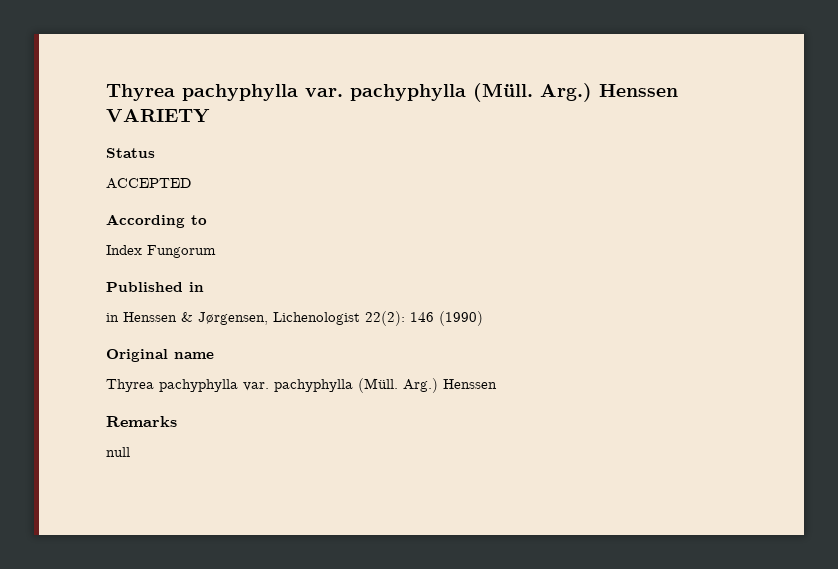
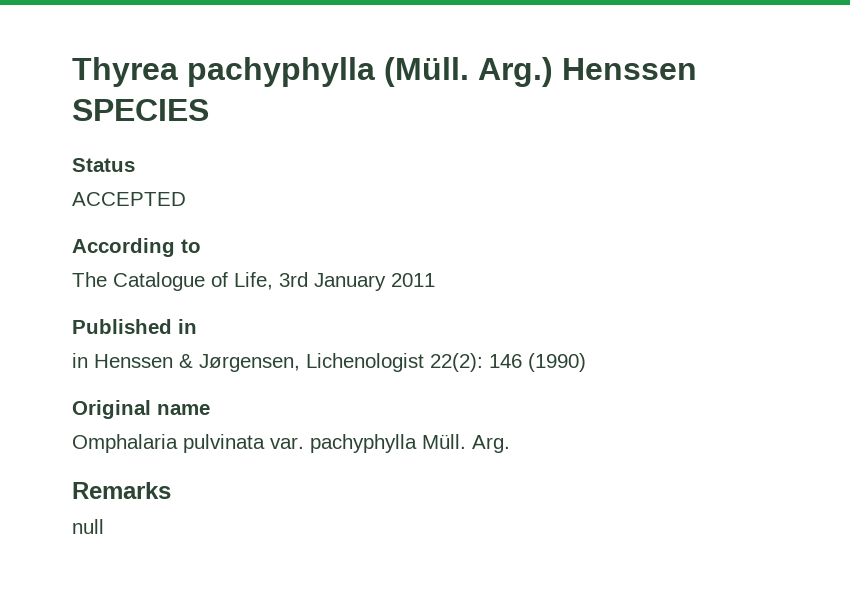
- Thyrea pachyphylla var. pachyphylla (Müll. Arg.) Henssen VARIETY
+ Thyrea pachyphylla (Müll. Arg.) Henssen SPECIES
- Index Fungorum
+ The Catalogue of Life, 3rd January 2011
  Original name
- Thyrea pachyphylla var. pachyphylla (Müll. Arg.) Henssen
+ Omphalaria pulvinata var. pachyphylla Müll. Arg.

